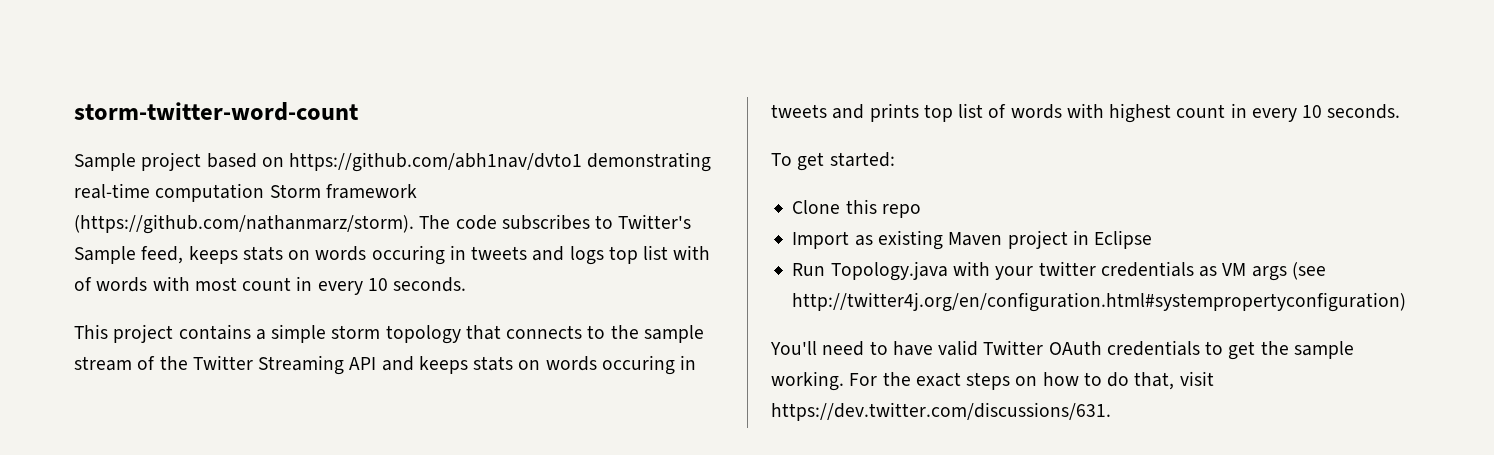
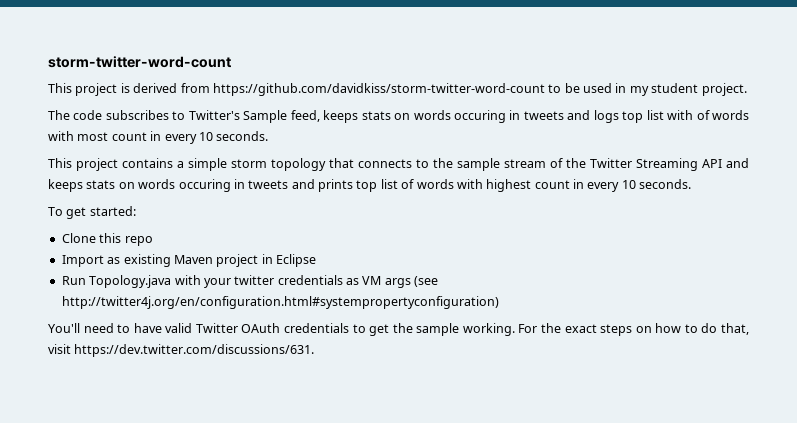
- Sample project based on https://github.com/abh1nav/dvto1 demonstrating real-time computation Storm framework (https://github.com/nathanmarz/storm). The code subscribes to Twitter's Sample feed, keeps stats on words occuring in tweets and logs top list with of words with most count in every 10 seconds.
+ This project is derived from https://github.com/davidkiss/storm-twitter-word-count to be used in my student project.
+ The code subscribes to Twitter's Sample feed, keeps stats on words occuring in tweets and logs top list with of words with most count in every 10 seconds.

